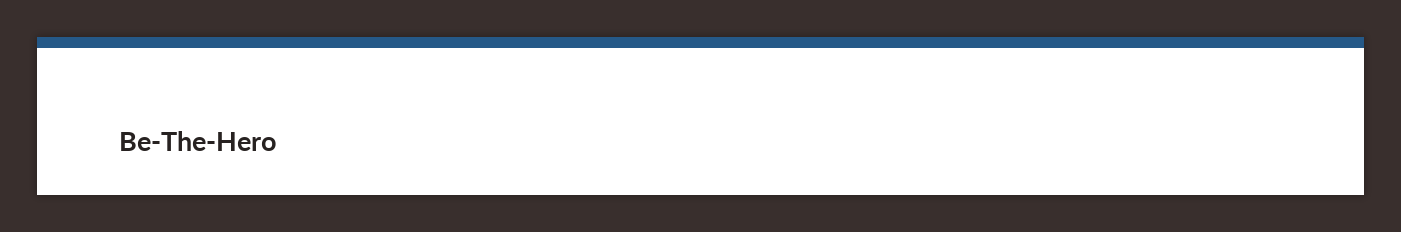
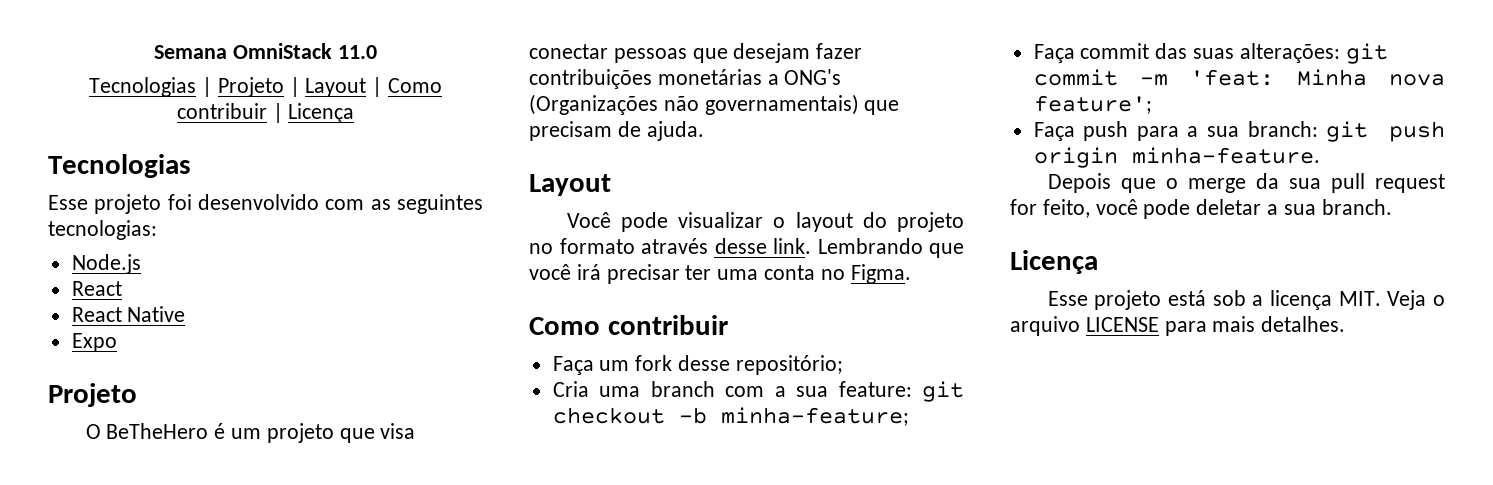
- Be-The-Hero
+ Semana OmniStack 11.0
+ Tecnologias | Projeto | Layout | Como contribuir | Licença
+ Tecnologias
+ Esse projeto foi desenvolvido com as seguintes tecnologias:
+ Node.js
+ React
+ React Native
+ Expo
+ Projeto
+ O BeTheHero é um projeto que visa conectar pessoas que desejam fazer contribuições monetárias a ONG's (Organizações não governamentais) que precisam de ajuda.
+ Layout
+ Você pode visualizar o layout do projeto no formato através desse link. Lembrando que você irá precisar ter uma conta no Figma.
+ Como contribuir
+ Faça um fork desse repositório;
+ Cria uma branch com a sua feature: git checkout -b minha-feature;
+ Faça commit das suas alterações: git commit -m 'feat: Minha nova feature';
+ Faça push para a sua branch: git push origin minha-feature.
+ Depois que o merge da sua pull request for feito, você pode deletar a sua branch.
+ Licença
+ Esse projeto está sob a licença MIT. Veja o arquivo LICENSE para mais detalhes.

